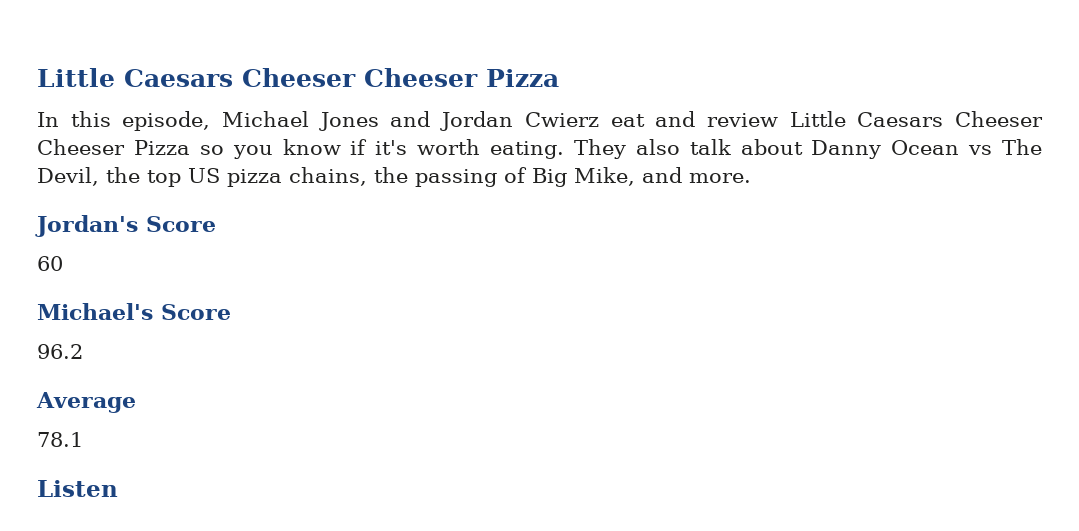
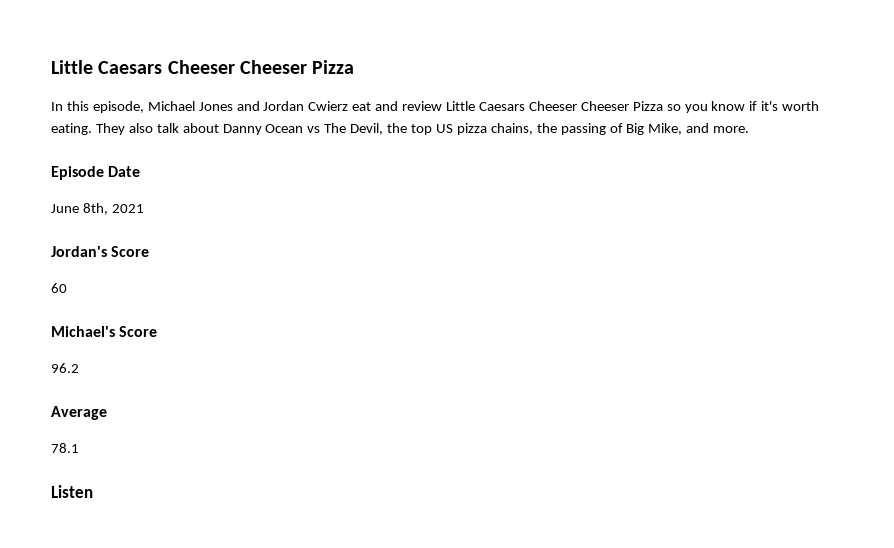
+ Episode Date
+ June 8th, 2021

